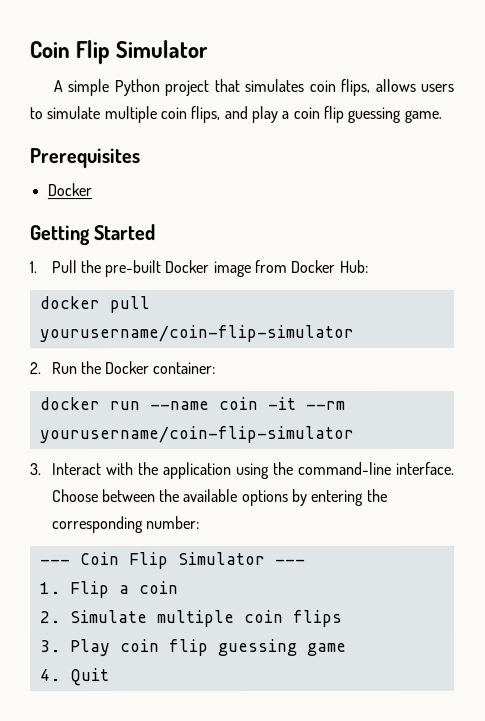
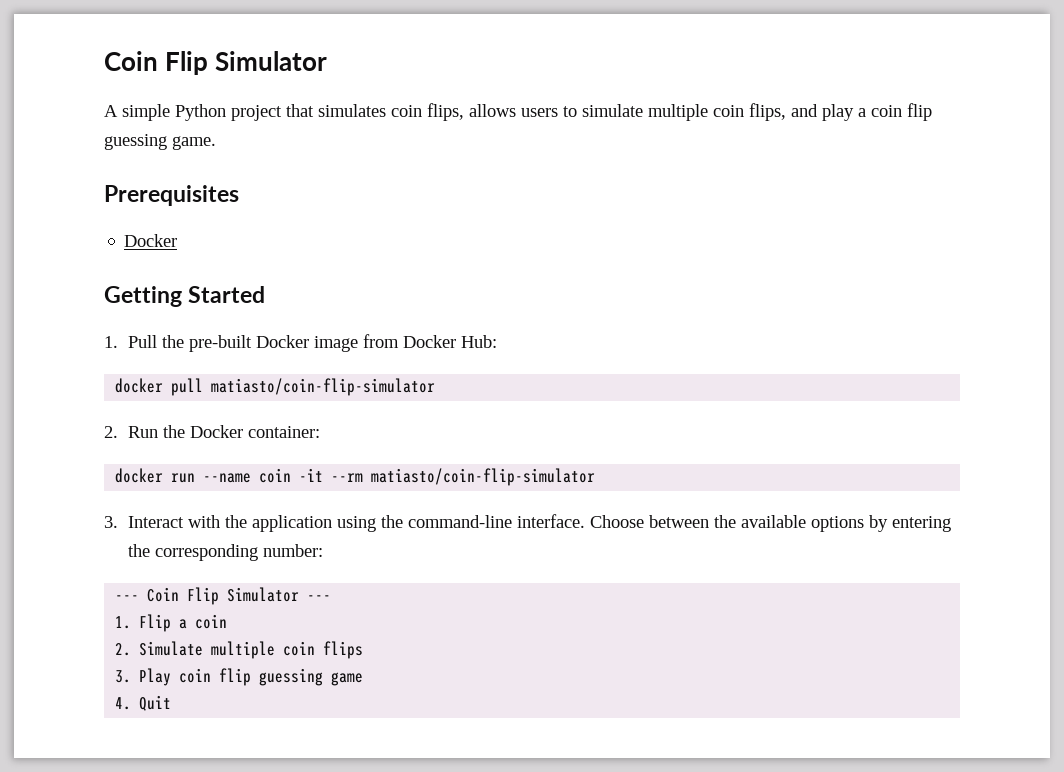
- docker pull yourusername/coin-flip-simulator
+ docker pull matiasto/coin-flip-simulator
- docker run --name coin -it --rm yourusername/coin-flip-simulator
+ docker run --name coin -it --rm matiasto/coin-flip-simulator

